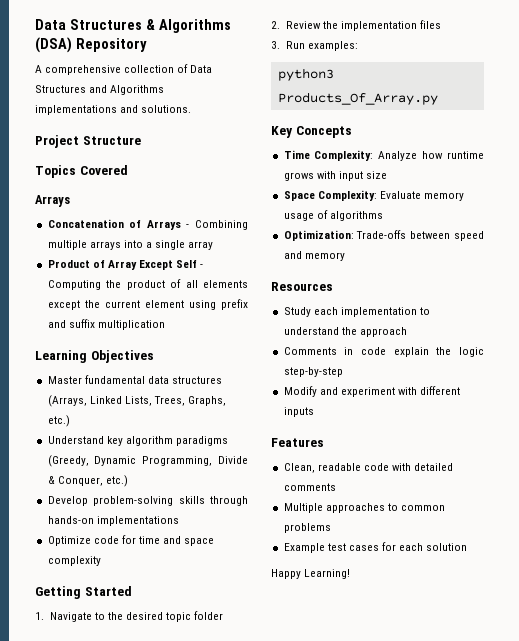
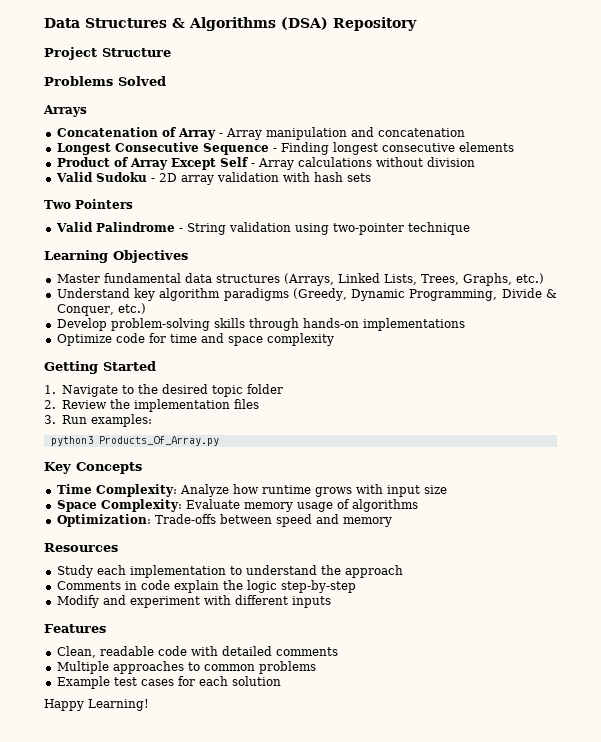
- A comprehensive collection of Data Structures and Algorithms implementations and solutions.
- Topics Covered
+ Problems Solved
- Concatenation of Arrays - Combining multiple arrays into a single array
+ Concatenation of Array - Array manipulation and concatenation
+ Longest Consecutive Sequence - Finding longest consecutive elements
- Product of Array Except Self - Computing the product of all elements except the current element using prefix and suffix multiplication
+ Product of Array Except Self - Array calculations without division
+ Valid Sudoku - 2D array validation with hash sets
+ Two Pointers
+ Valid Palindrome - String validation using two-pointer technique

